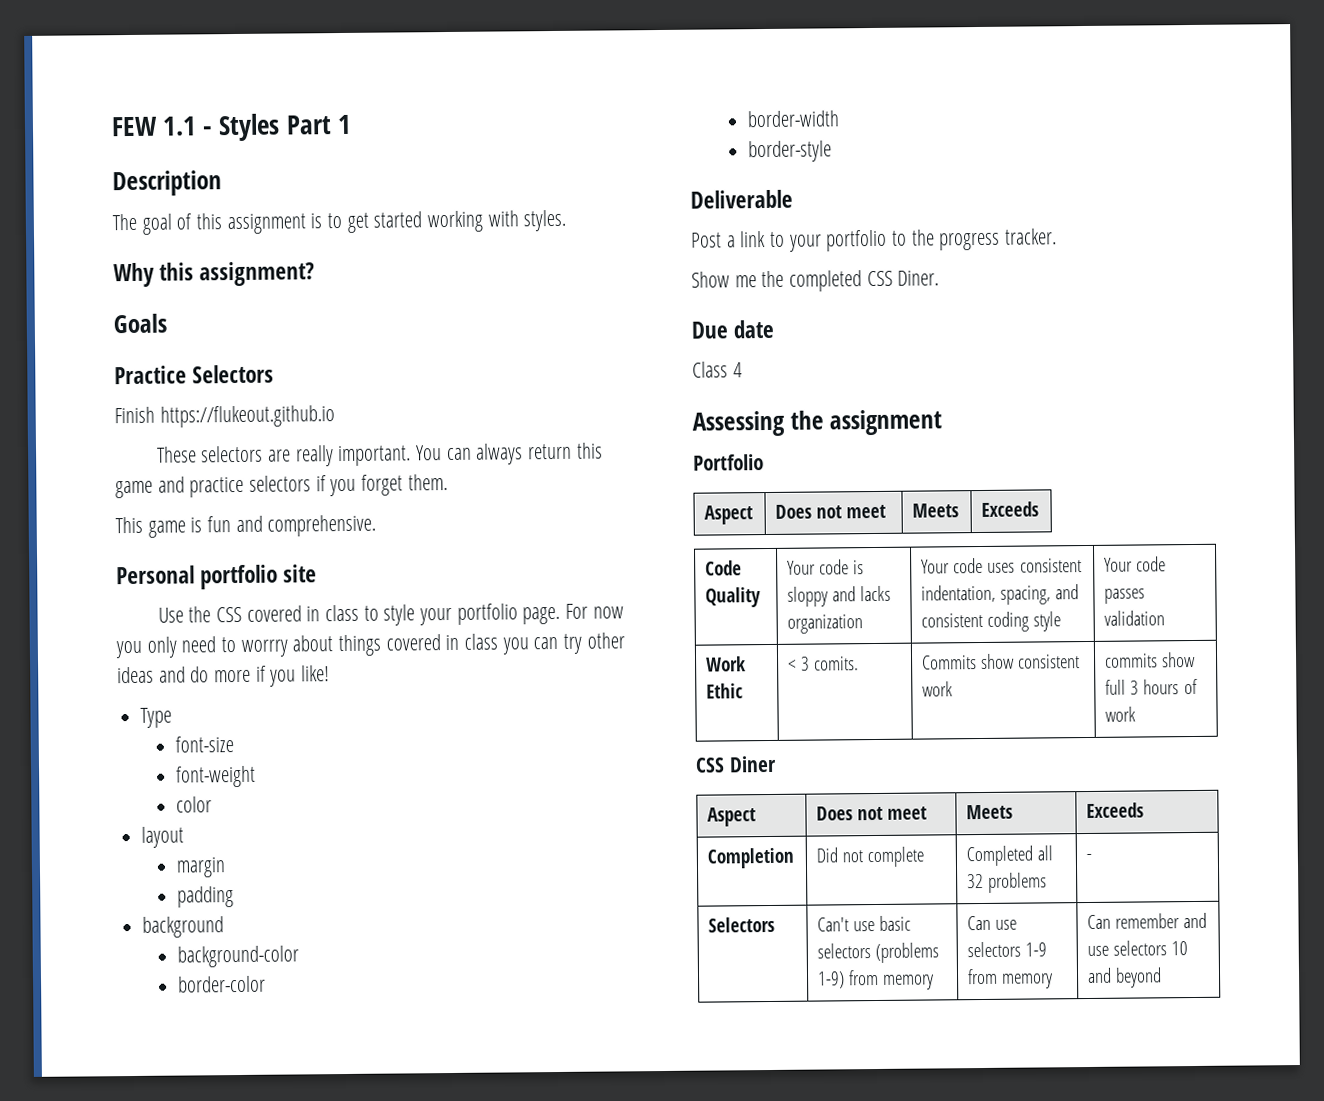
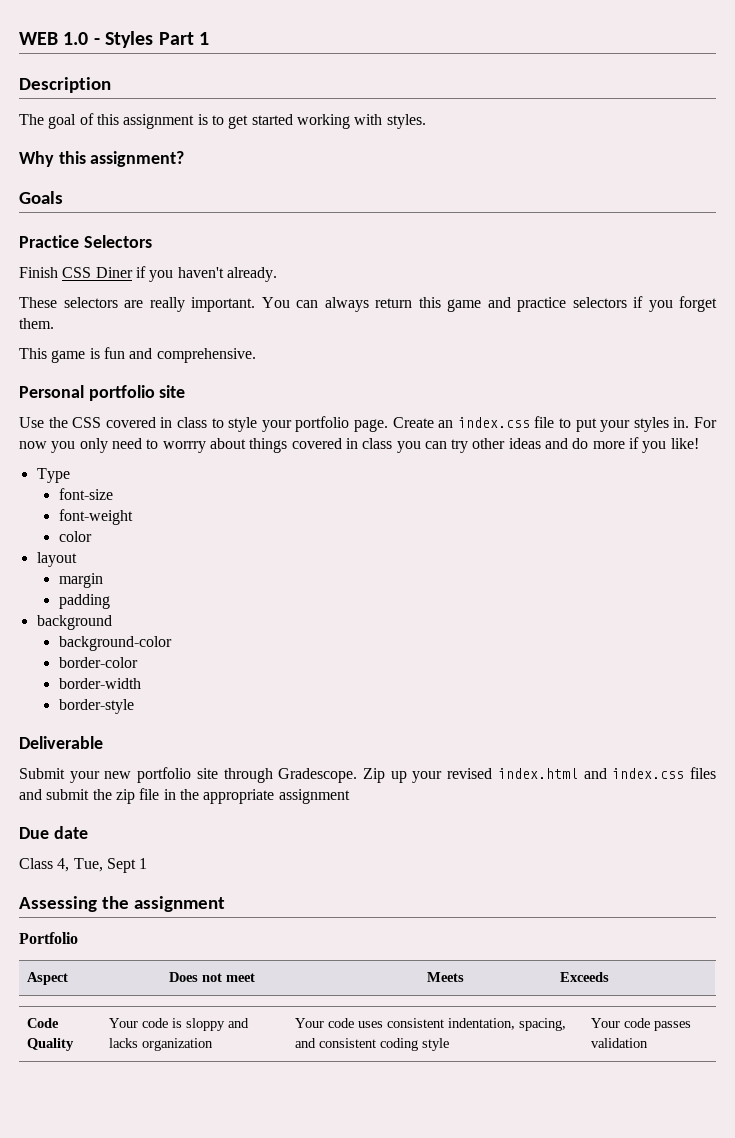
- FEW 1.1 - Styles Part 1
+ WEB 1.0 - Styles Part 1
- Finish https://flukeout.github.io
+ Finish CSS Diner if you haven't already.
+ Create an index.css file to put your styles in.
- Post a link to your portfolio to the progress tracker.
- Show me the completed CSS Diner.
+ Submit your new portfolio site through Gradescope. Zip up your revised index.html and index.css files and submit the zip file in the appropriate assignment
- Class 4
+ Class 4, Tue, Sept 1
- Work Ethic | < 3 comits. | Commits show consistent work | commits show full 3 hours of work
- CSS Diner
- Aspect | Does not meet | Meets | Exceeds
- Completion | Did not complete | Completed all 32 problems | -
- Selectors | Can't use basic selectors (problems 1-9) from memory | Can use selectors 1-9 from memory | Can remember and use selectors 10 and beyond

